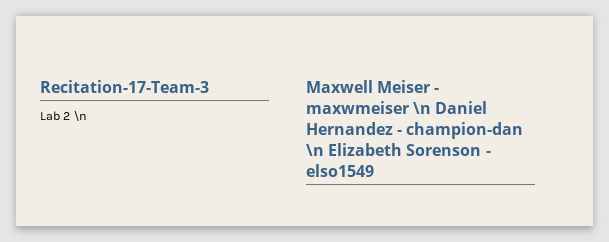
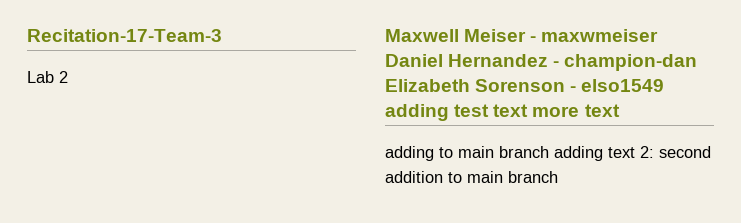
- Lab 2 \n
+ Lab 2
- Maxwell Meiser - maxwmeiser \n Daniel Hernandez - champion-dan \n Elizabeth Sorenson - elso1549
+ Maxwell Meiser - maxwmeiser Daniel Hernandez - champion-dan Elizabeth Sorenson - elso1549 adding test text more text
+ adding to main branch adding text 2: second addition to main branch

